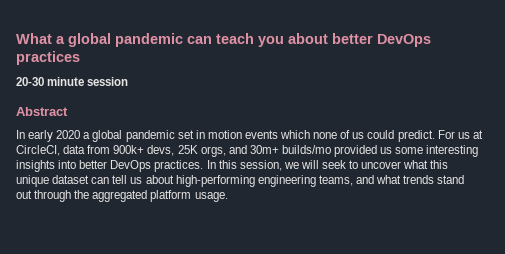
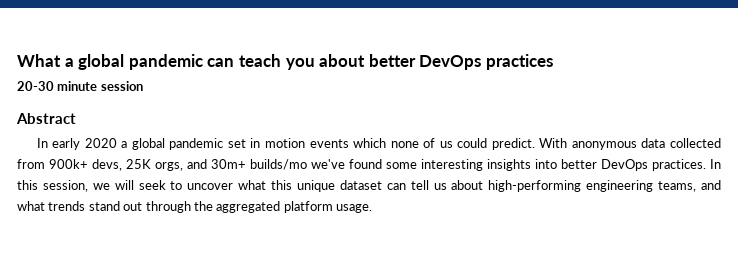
- For us at CircleCI, data from 900k+ devs, 25K orgs, and 30m+ builds/mo provided us some interesting insights into better DevOps practices.
+ With anonymous data collected from 900k+ devs, 25K orgs, and 30m+ builds/mo we've found some interesting insights into better DevOps practices.

